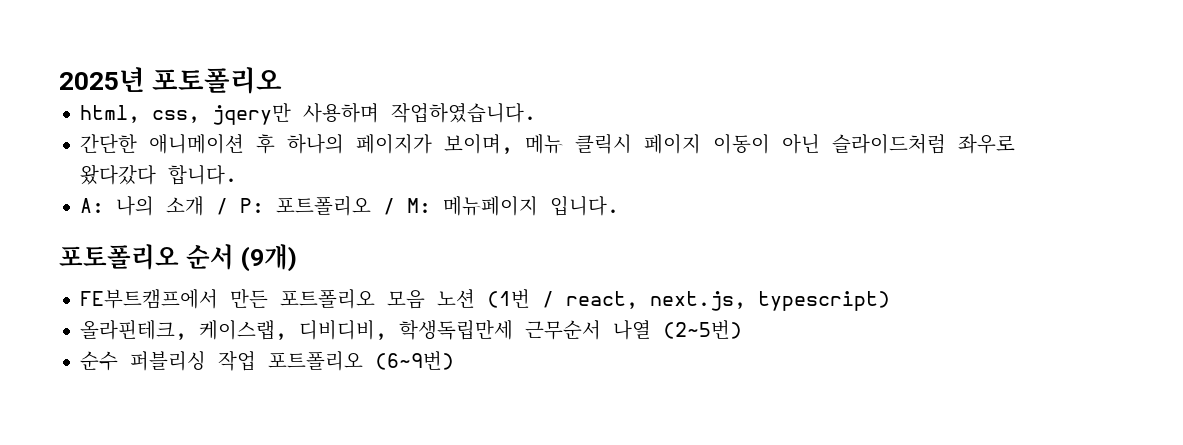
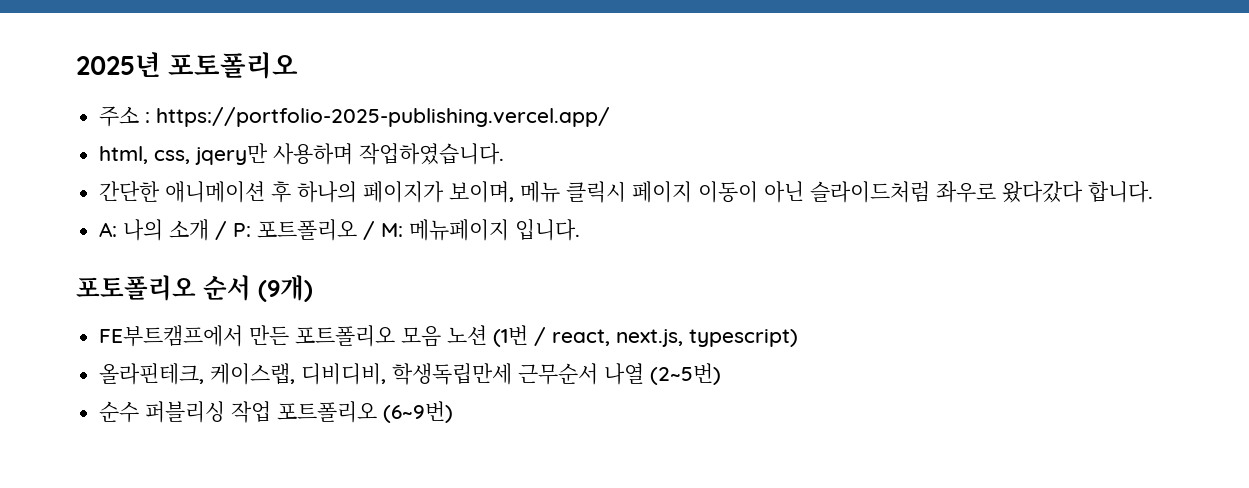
+ 주소 : https://portfolio-2025-publishing.vercel.app/

